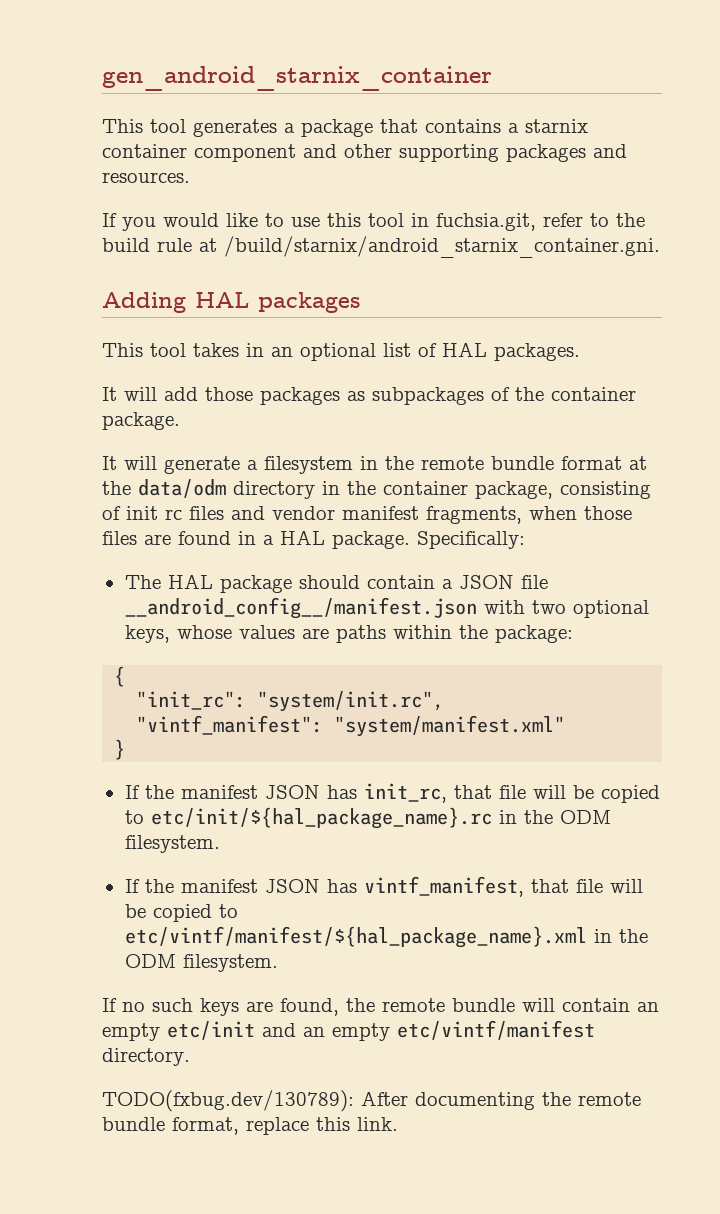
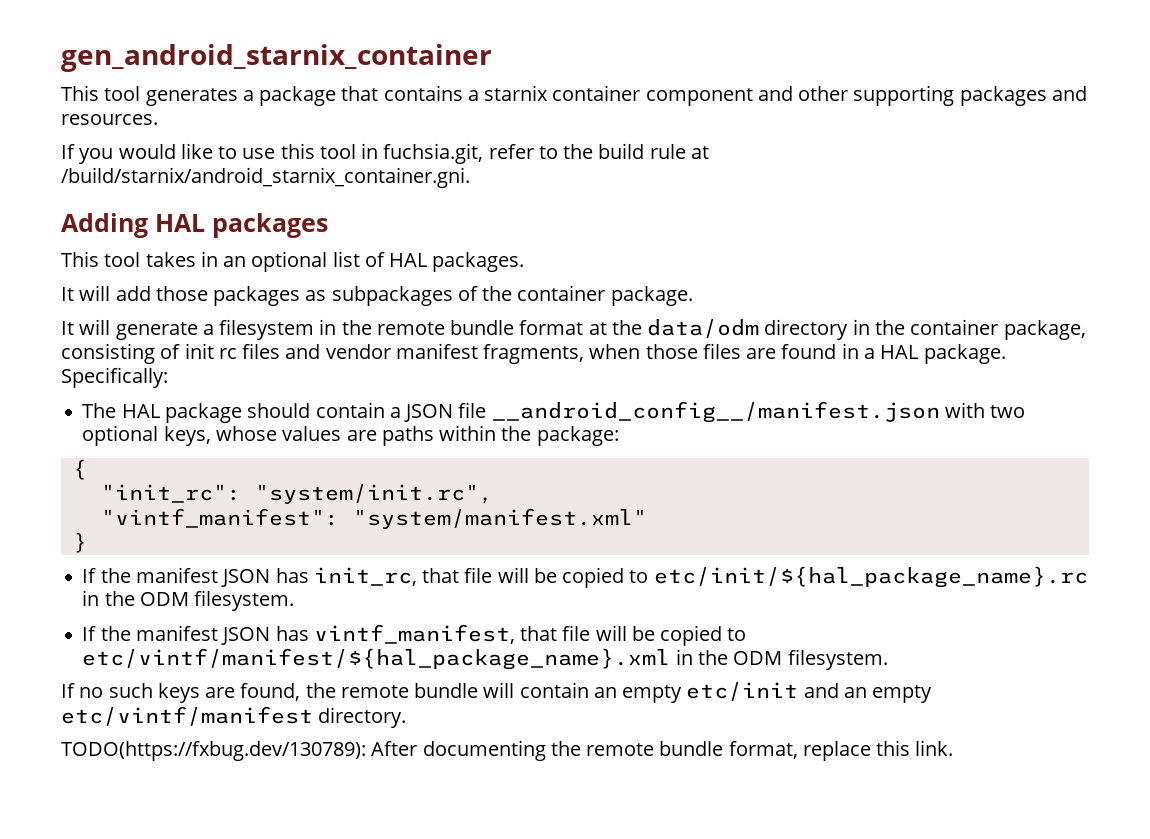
- TODO(fxbug.dev/130789): After documenting the remote bundle format, replace this link.
+ TODO(https://fxbug.dev/130789): After documenting the remote bundle format, replace this link.

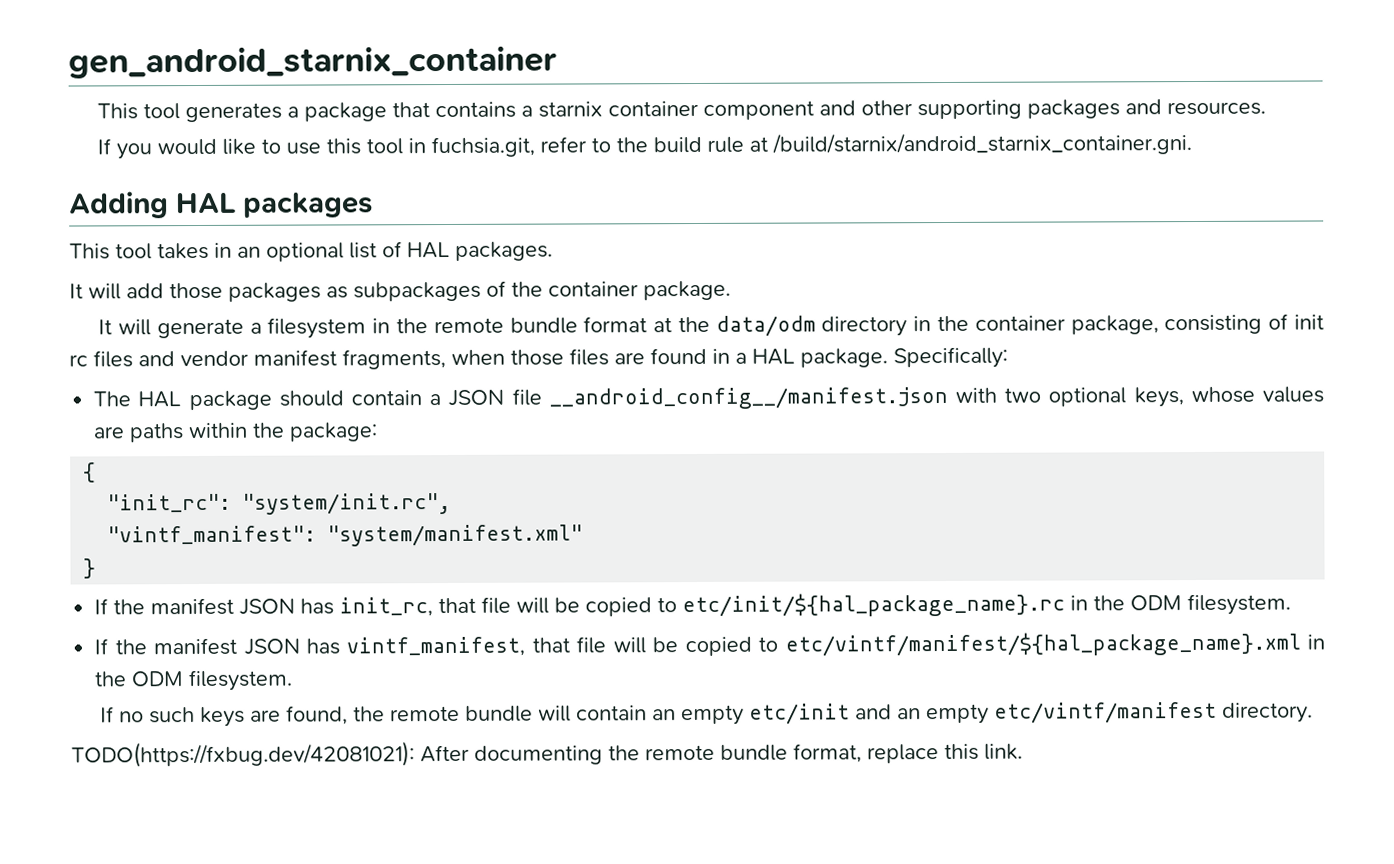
- TODO(https://fxbug.dev/130789): After documenting the remote bundle format, replace this link.
+ TODO(https://fxbug.dev/42081021): After documenting the remote bundle format, replace this link.

